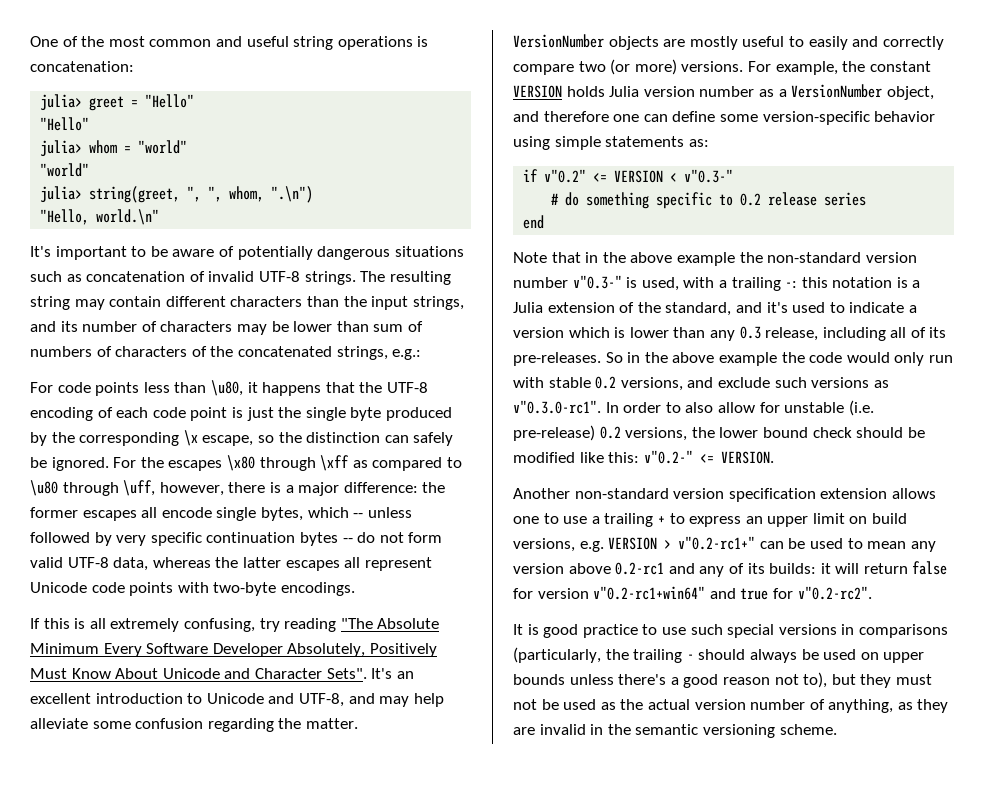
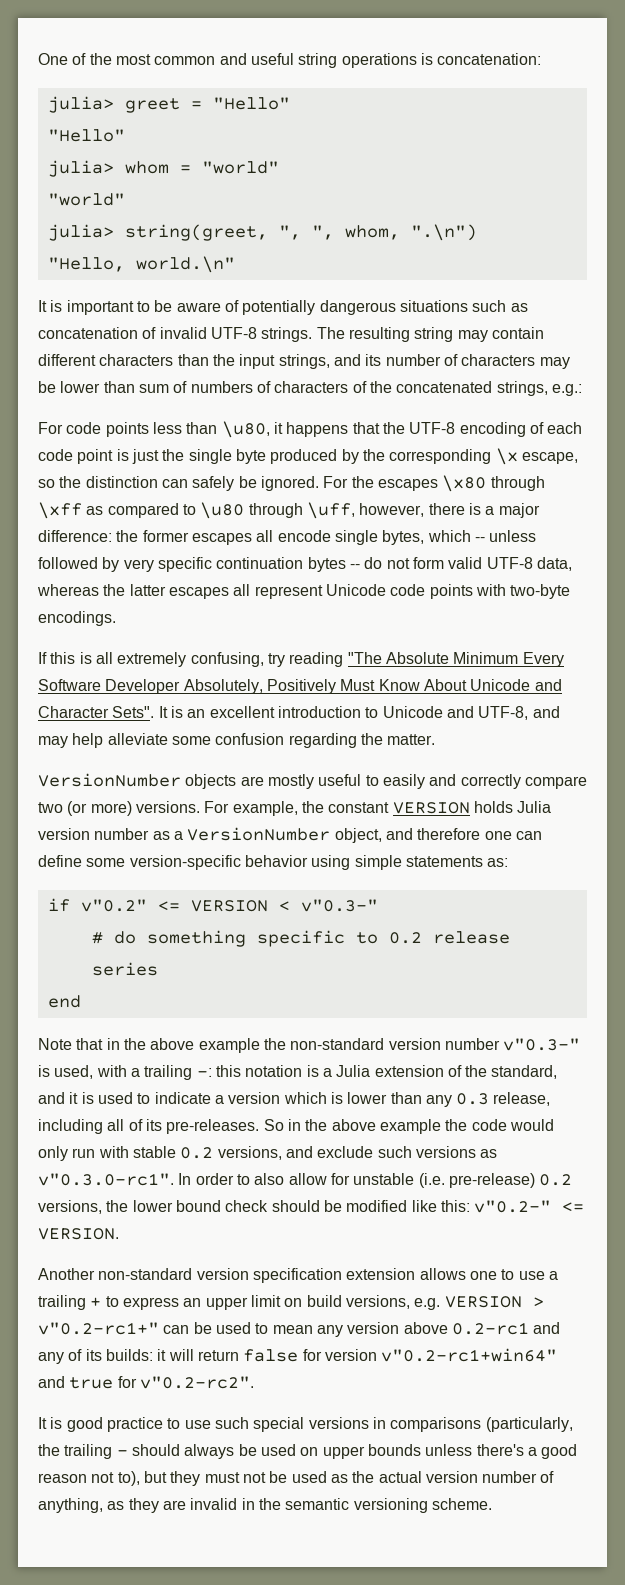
- It's important to be aware of potentially dangerous situations such as concatenation of invalid UTF-8 strings.
+ It is important to be aware of potentially dangerous situations such as concatenation of invalid UTF-8 strings.
- It's an excellent introduction to Unicode and UTF-8, and may help alleviate some confusion regarding the matter.
+ It is an excellent introduction to Unicode and UTF-8, and may help alleviate some confusion regarding the matter.
- Note that in the above example the non-standard version number v"0.3-" is used, with a trailing -: this notation is a Julia extension of the standard, and it's used to indicate a version which is lower than any 0.3 release, including all of its pre-releases.
+ Note that in the above example the non-standard version number v"0.3-" is used, with a trailing -: this notation is a Julia extension of the standard, and it is used to indicate a version which is lower than any 0.3 release, including all of its pre-releases.

